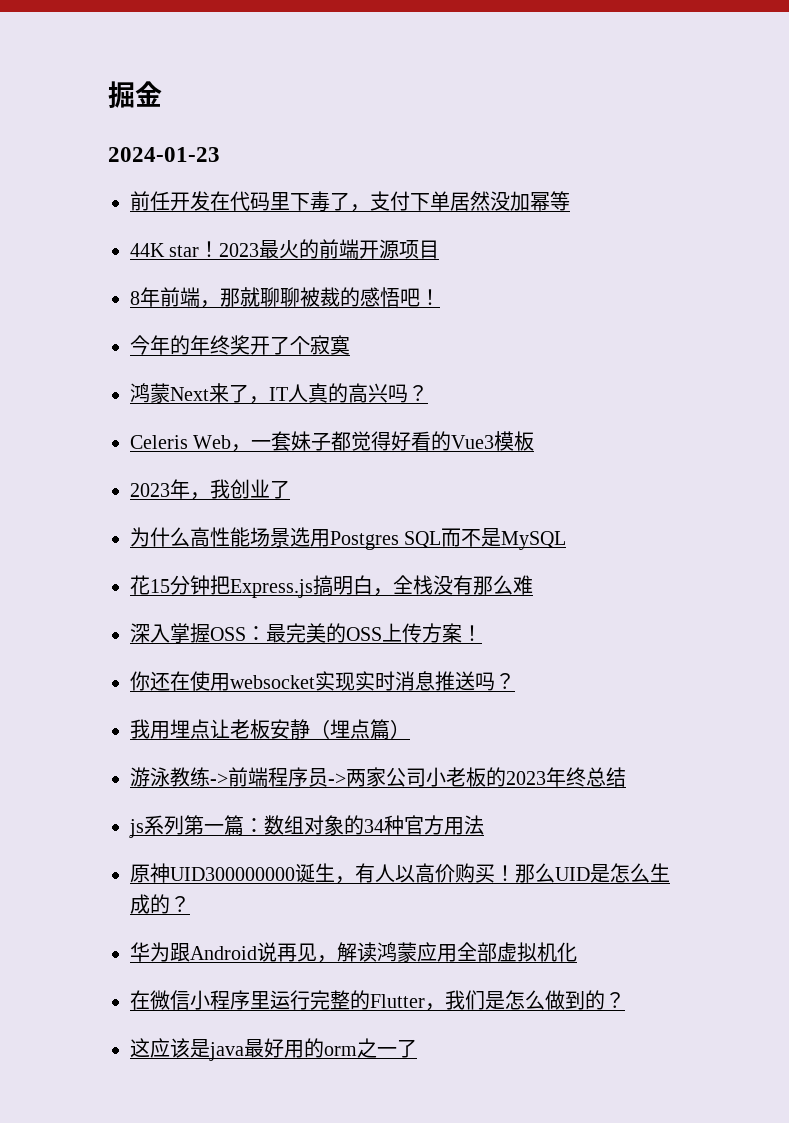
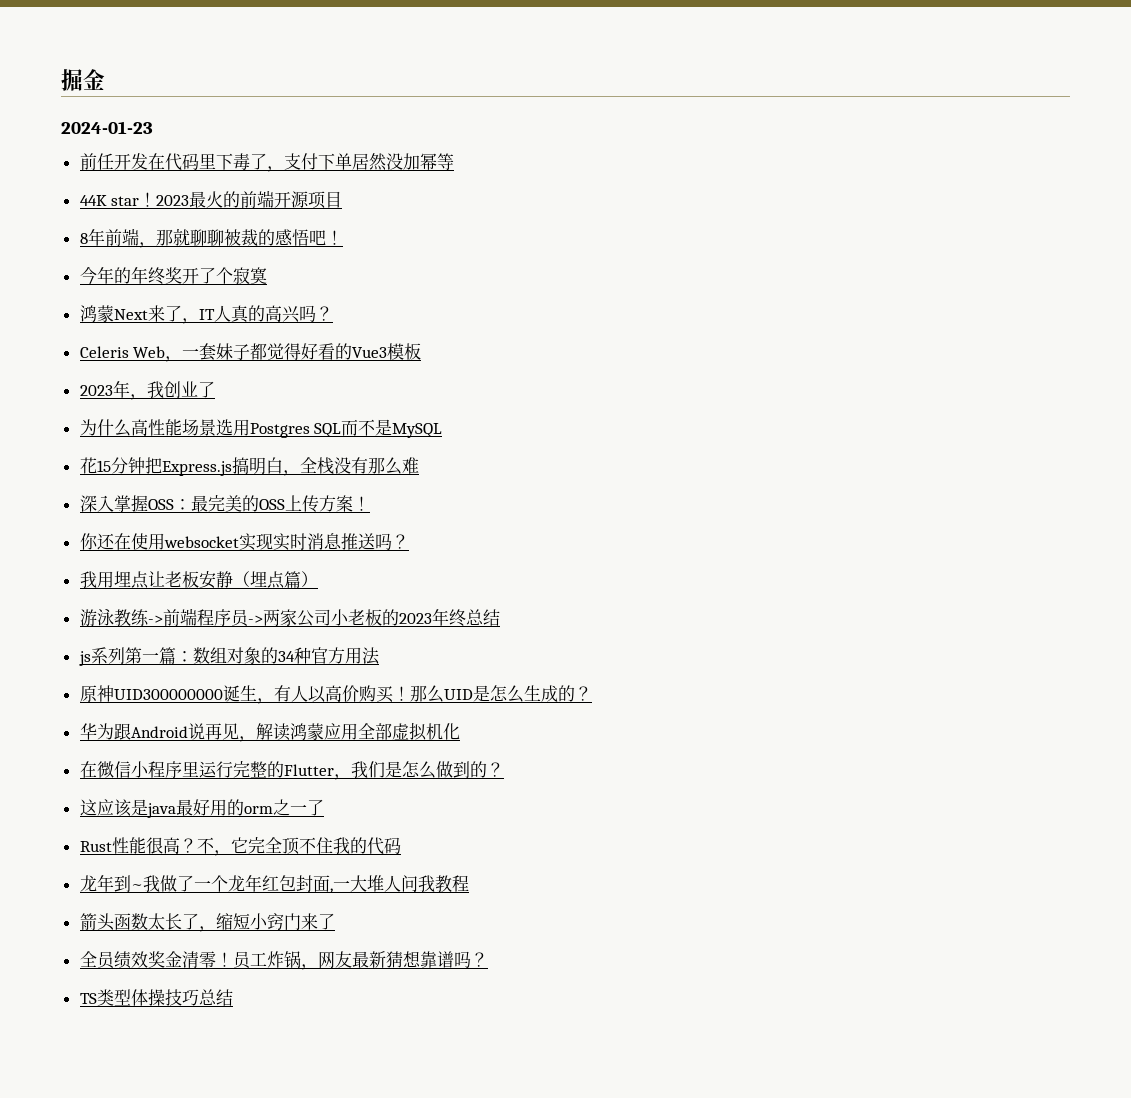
+ Rust性能很高？不，它完全顶不住我的代码
+ 龙年到~我做了一个龙年红包封面,一大堆人问我教程
+ 箭头函数太长了，缩短小窍门来了
+ 全员绩效奖金清零！员工炸锅，网友最新猜想靠谱吗？
+ TS类型体操技巧总结

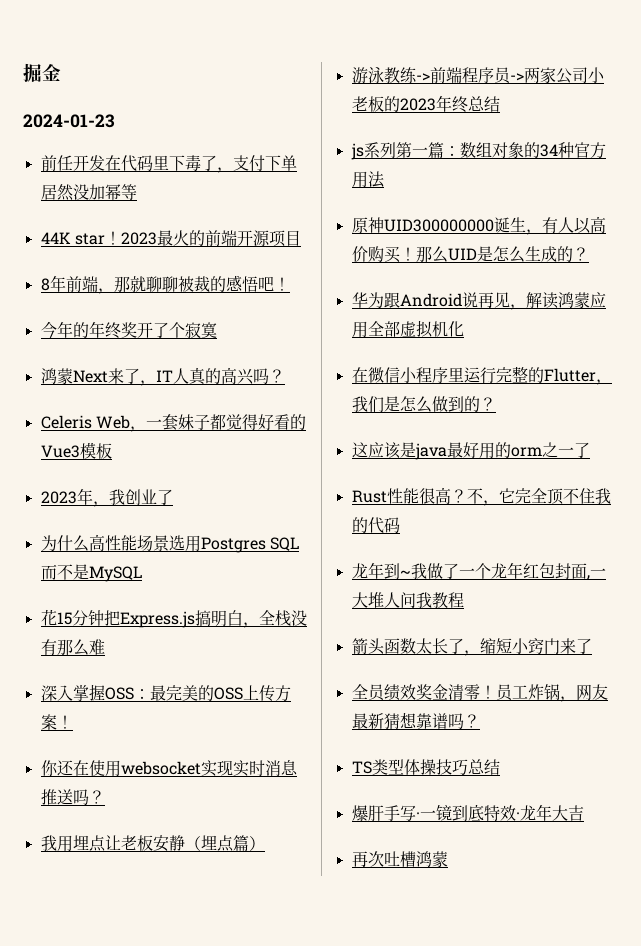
+ 爆肝手写·一镜到底特效·龙年大吉
+ 再次吐槽鸿蒙

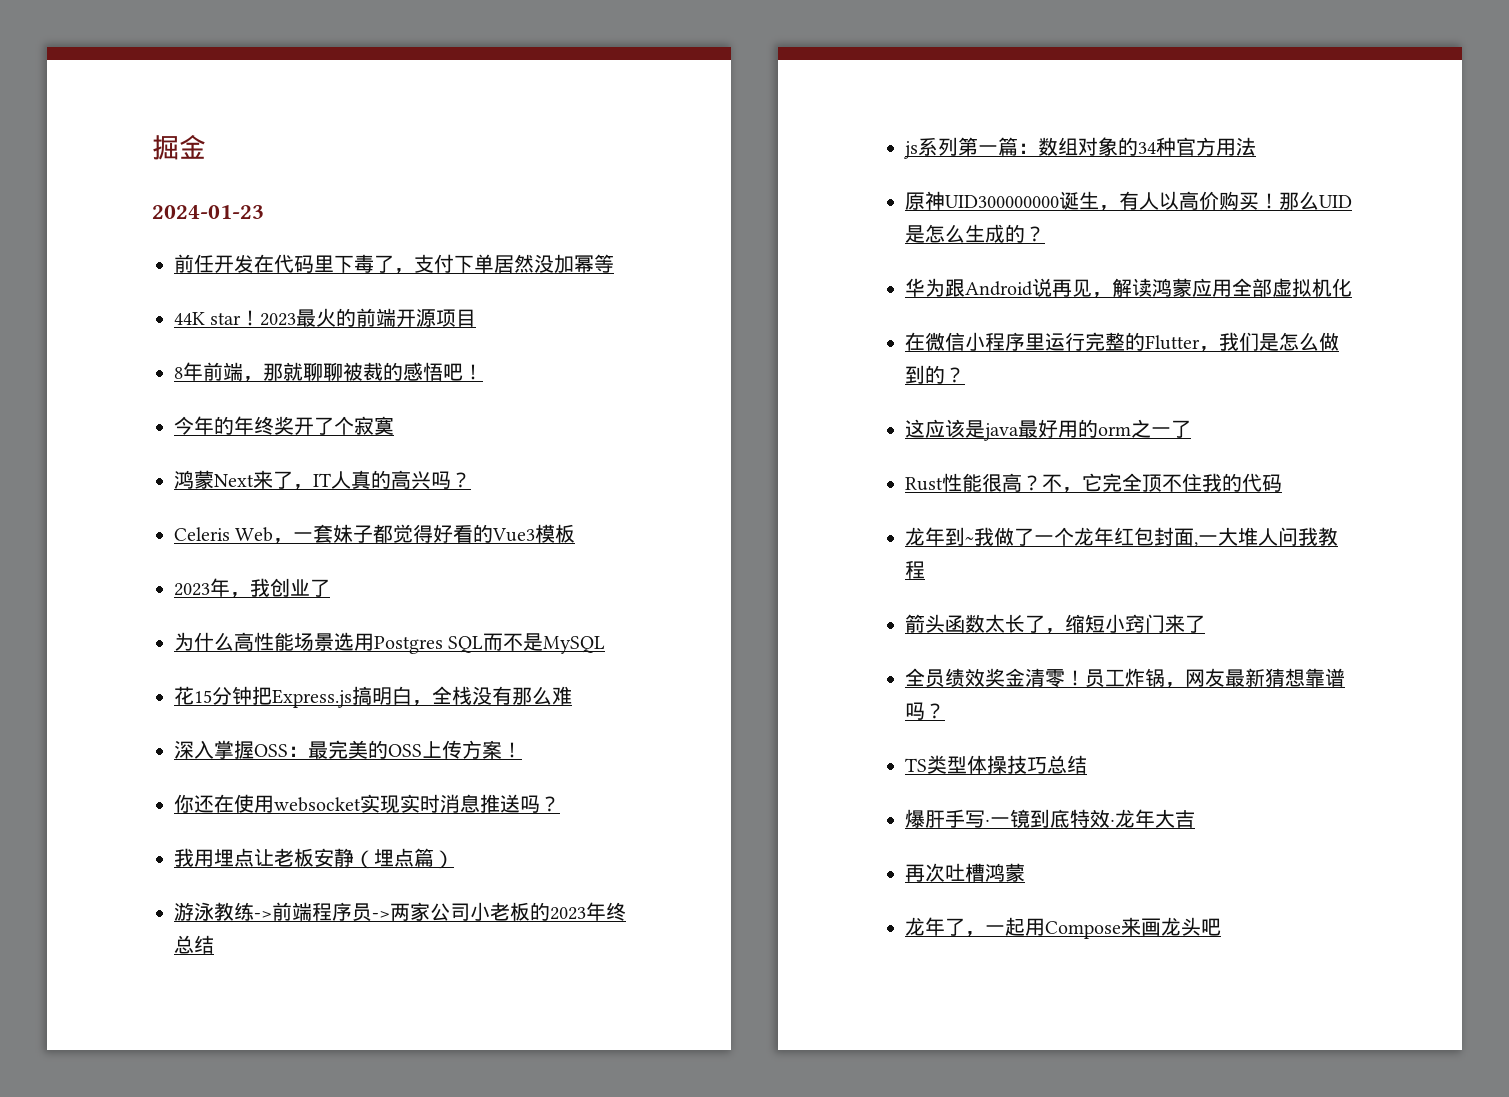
+ 龙年了，一起用Compose来画龙头吧

